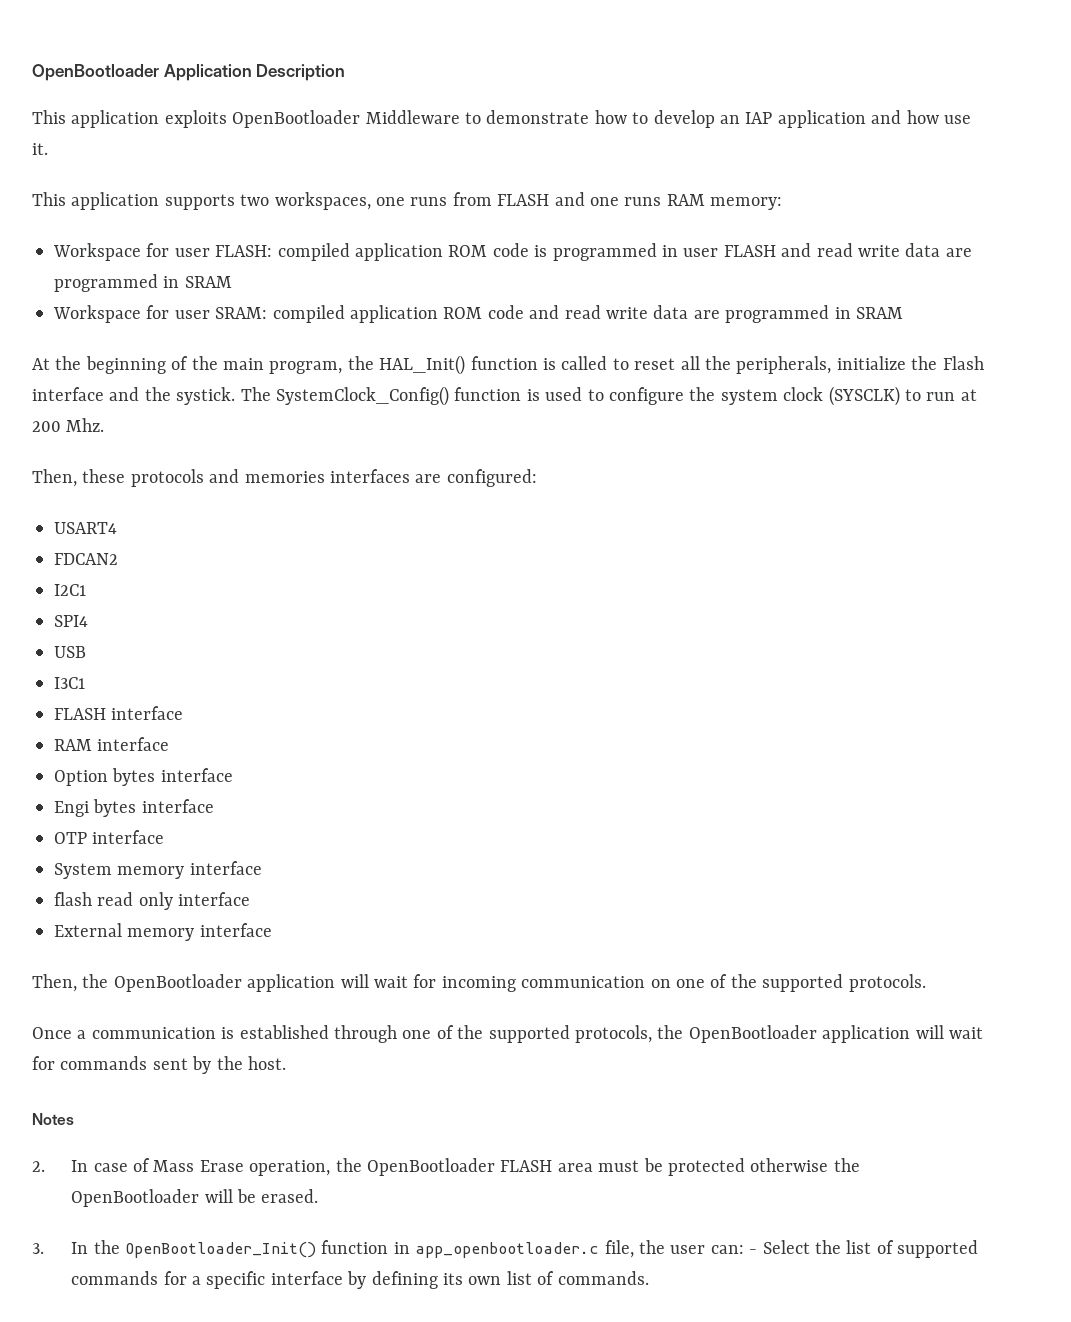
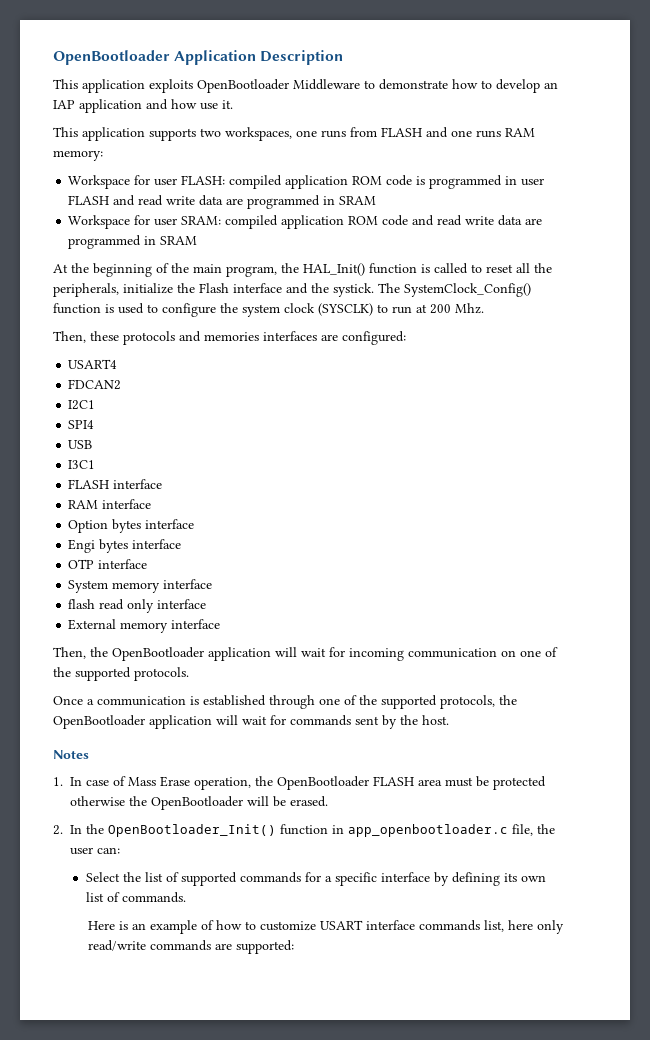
- 2. In case of Mass Erase operation, the OpenBootloader FLASH area must be protected otherwise the OpenBootloader will be erased.
+ 1. In case of Mass Erase operation, the OpenBootloader FLASH area must be protected otherwise the OpenBootloader will be erased.
- 3. In the OpenBootloader_Init() function in app_openbootloader.c file, the user can: - Select the list of supported commands for a specific interface by defining its own list of commands.
+ 2. In the OpenBootloader_Init() function in app_openbootloader.c file, the user can:
+ Select the list of supported commands for a specific interface by defining its own list of commands.
+ Here is an example of how to customize USART interface commands list, here only read/write commands are supported:

